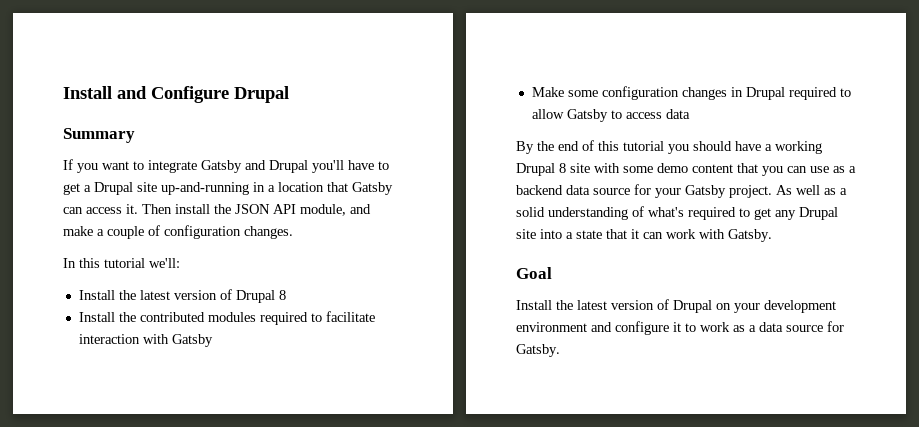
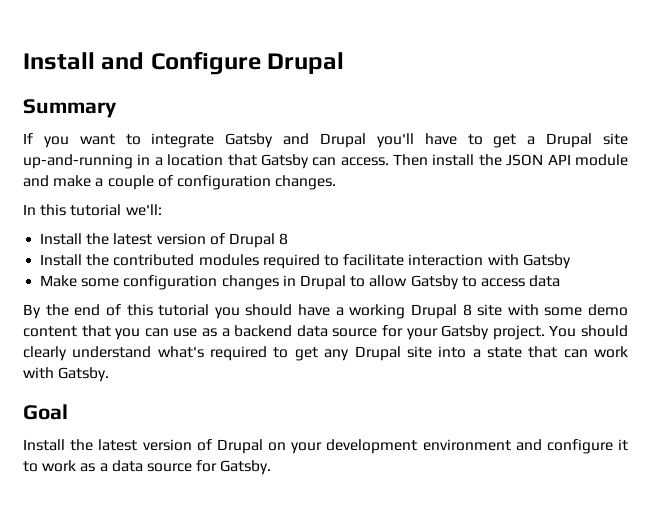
- If you want to integrate Gatsby and Drupal you'll have to get a Drupal site up-and-running in a location that Gatsby can access it.
+ If you want to integrate Gatsby and Drupal you'll have to get a Drupal site up-and-running in a location that Gatsby can access.
- Then install the JSON API module, and make a couple of configuration changes.
+ Then install the JSON API module and make a couple of configuration changes.
- Make some configuration changes in Drupal required to allow Gatsby to access data
+ Make some configuration changes in Drupal to allow Gatsby to access data
- As well as a solid understanding of what's required to get any Drupal site into a state that it can work with Gatsby.
+ You should clearly understand what's required to get any Drupal site into a state that can work with Gatsby.

